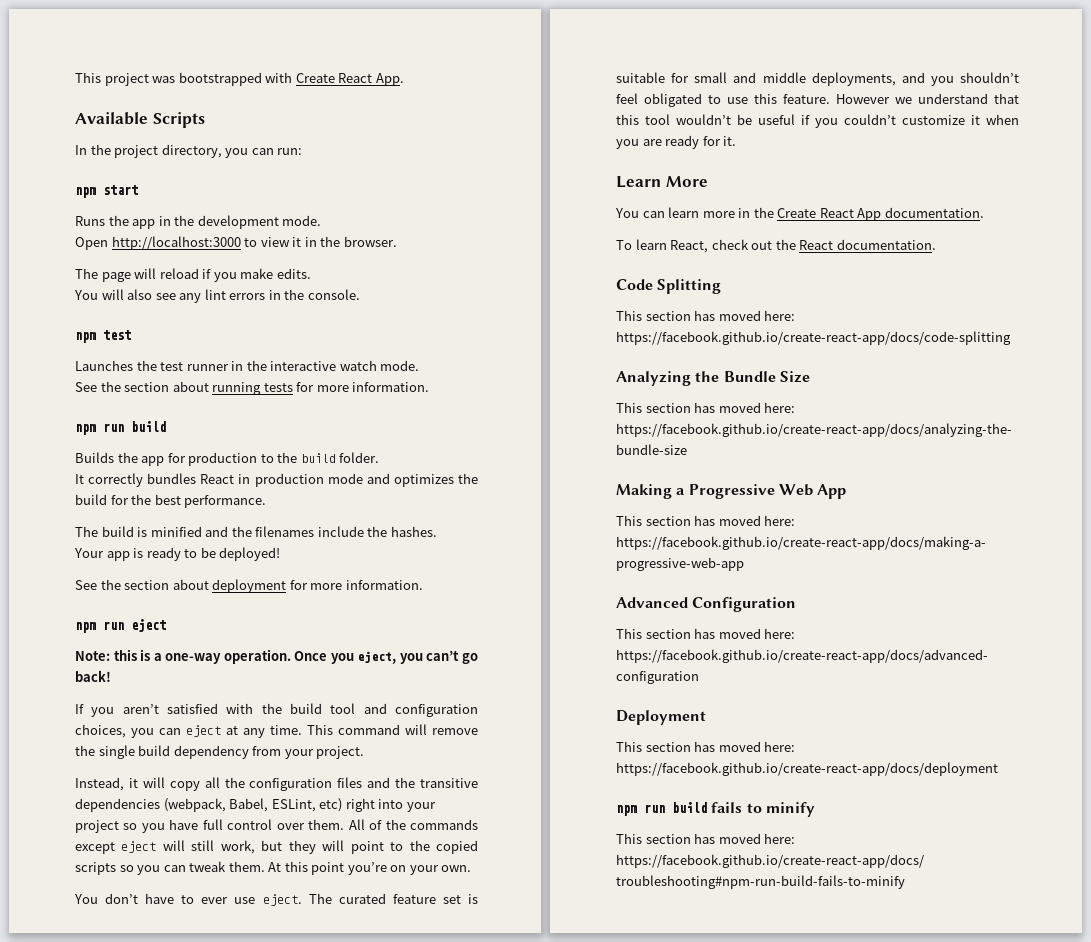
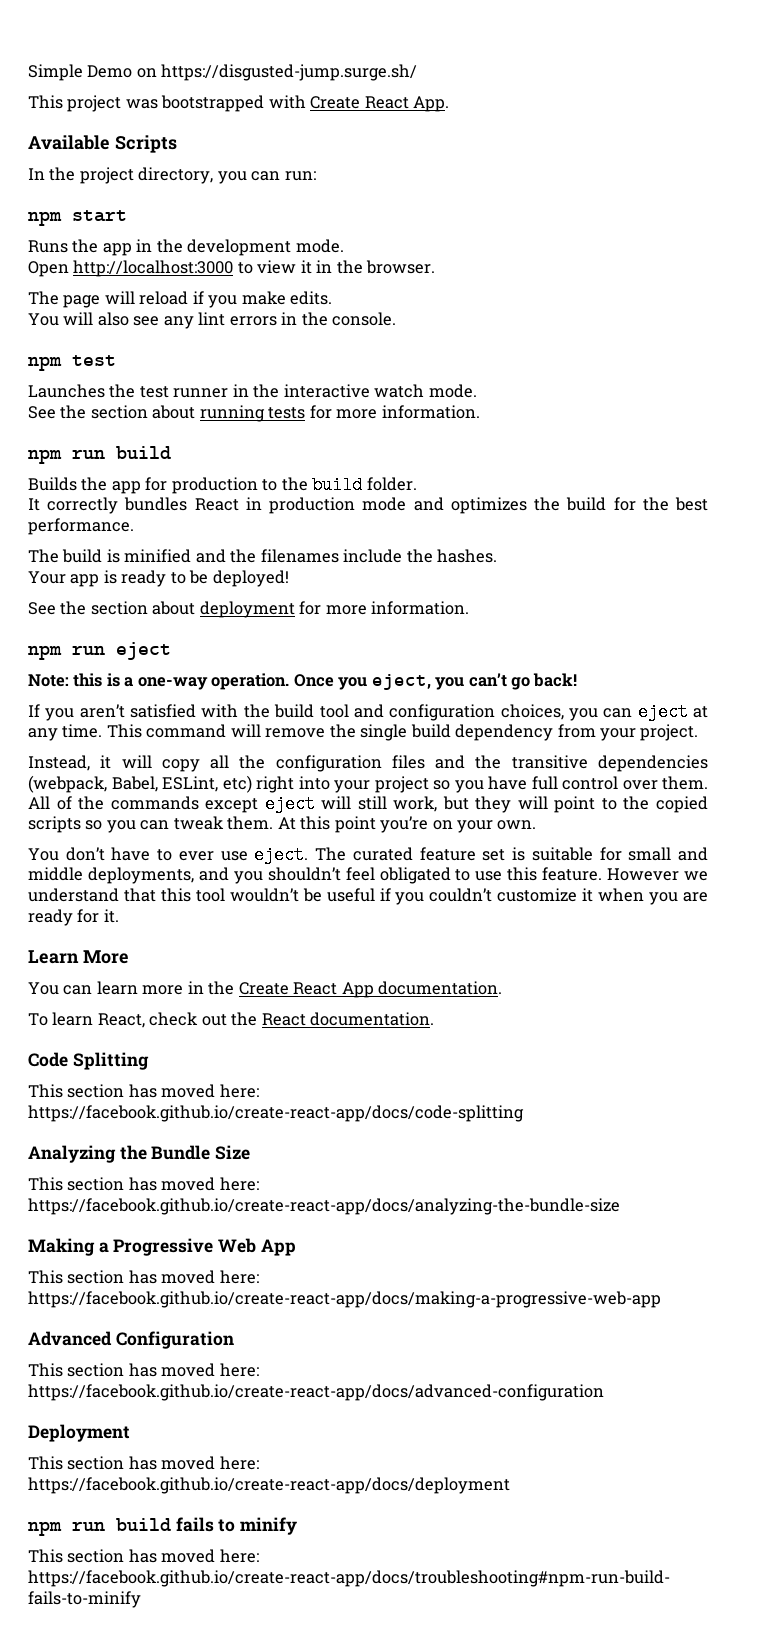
+ Simple Demo on https://disgusted-jump.surge.sh/

